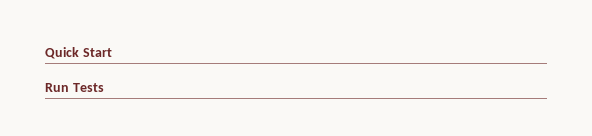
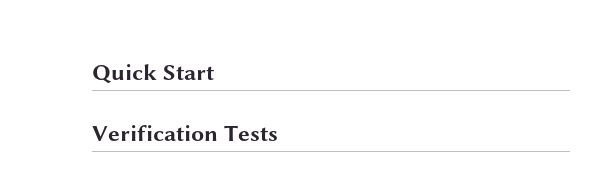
- Run Tests
+ Verification Tests

